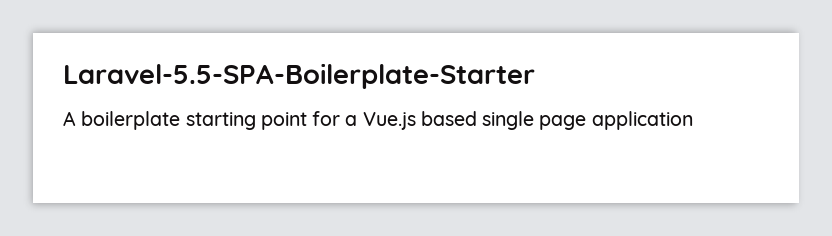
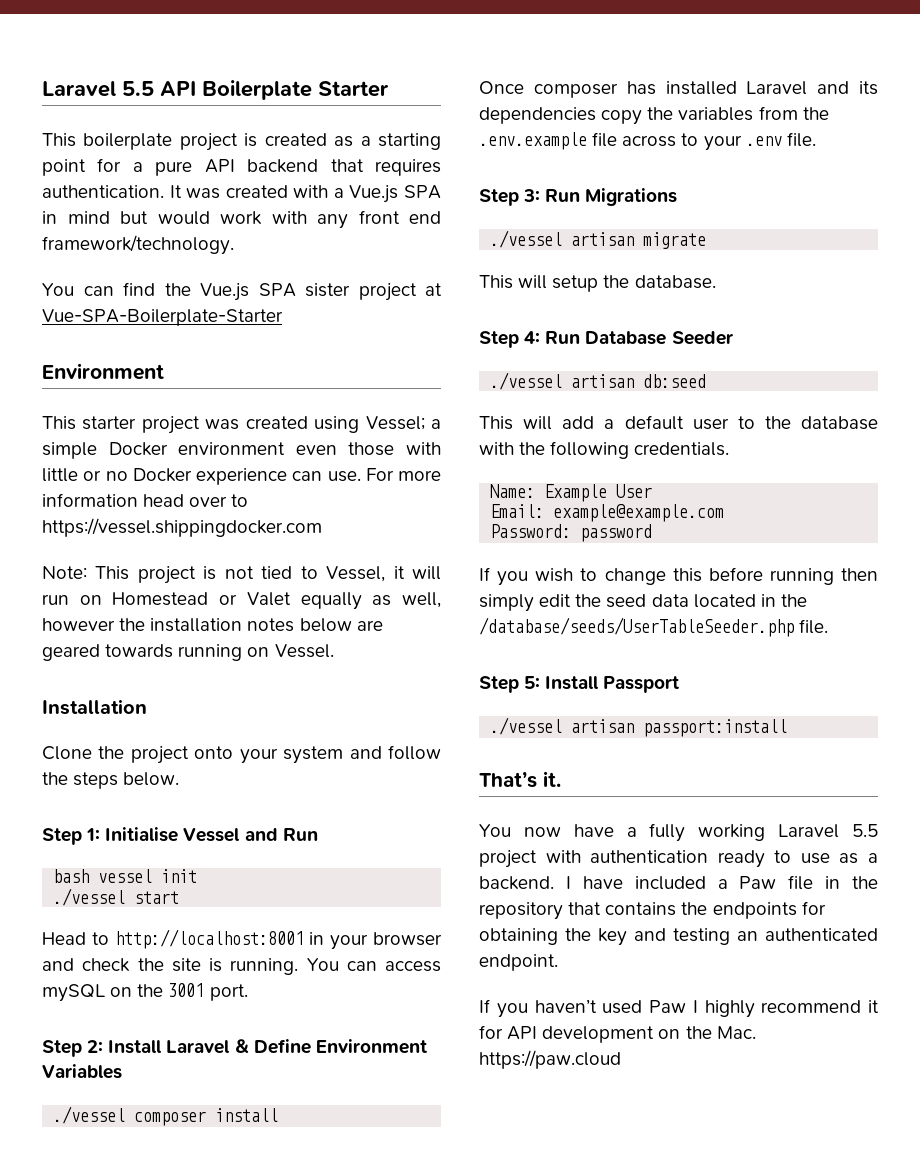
- Laravel-5.5-SPA-Boilerplate-Starter
- A boilerplate starting point for a Vue.js based single page application
+ Laravel 5.5 API Boilerplate Starter
+ This boilerplate project is created as a starting point for a pure API backend that requires authentication. It was created with a Vue.js SPA in mind but would work with any front end framework/technology.
+ You can find the Vue.js SPA sister project at Vue-SPA-Boilerplate-Starter
+ Environment
+ This starter project was created using Vessel; a simple Docker environment even those with little or no Docker experience can use. For more information head over to https://vessel.shippingdocker.com
+ Note: This project is not tied to Vessel, it will run on Homestead or Valet equally as well, however the installation notes below are geared towards running on Vessel.
+ Installation
+ Clone the project onto your system and follow the steps below.
+ Step 1: Initialise Vessel and Run
+ bash vessel init
+ ./vessel start
+ Head to http://localhost:8001 in your browser and check the site is running. You can access mySQL on the 3001 port.
+ Step 2: Install Laravel & Define Environment Variables
+ ./vessel composer install
+ Once composer has installed Laravel and its dependencies copy the variables from the .env.example file across to your .env file.
+ Step 3: Run Migrations
+ ./vessel artisan migrate
+ This will setup the database.
+ Step 4: Run Database Seeder
+ ./vessel artisan db:seed
+ This will add a default user to the database with the following credentials.
+ Name: Example User
+ Email: example@example.com
+ Password: password
+ If you wish to change this before running then simply edit the seed data located in the /database/seeds/UserTableSeeder.php file.
+ Step 5: Install Passport
+ ./vessel artisan passport:install
+ That’s it.
+ You now have a fully working Laravel 5.5 project with authentication ready to use as a backend. I have included a Paw file in the repository that contains the endpoints for obtaining the key and testing an authenticated endpoint.
+ If you haven’t used Paw I highly recommend it for API development on the Mac. https://paw.cloud

